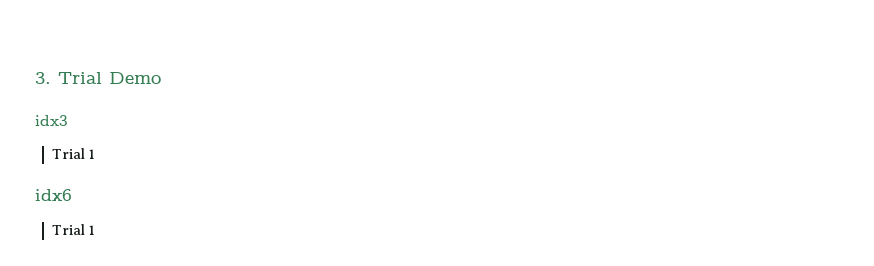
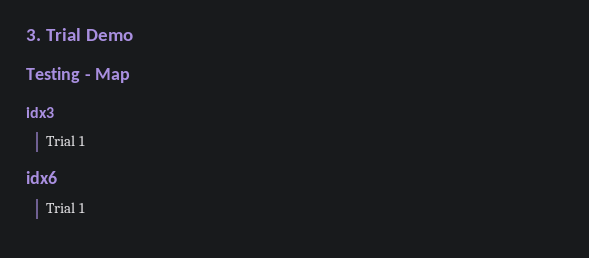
+ Testing - Map

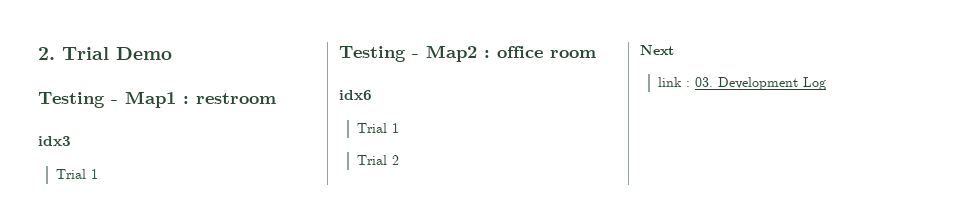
- 3. Trial Demo
+ 2. Trial Demo
- Testing - Map
+ Testing - Map1 : restroom
+ Testing - Map2 : office room
  idx6
  Trial 1
+ Trial 2
+ Next
+ link : 03. Development Log

